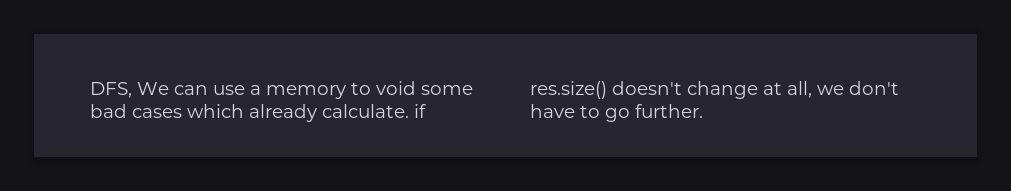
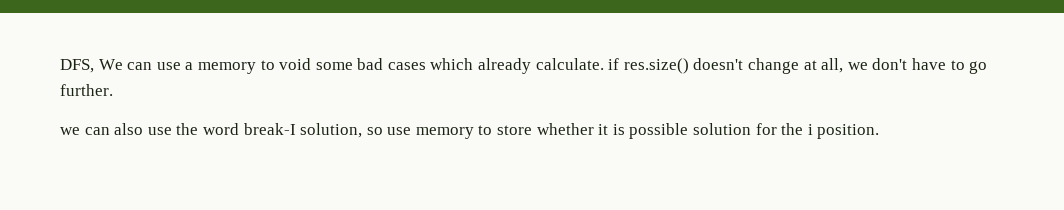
+ we can also use the word break-I solution, so use memory to store whether it is possible solution for the i position.

